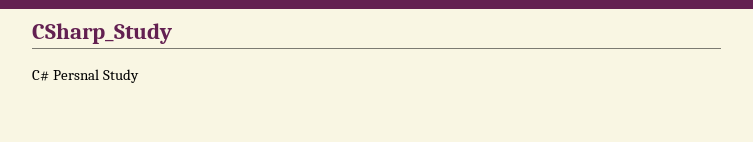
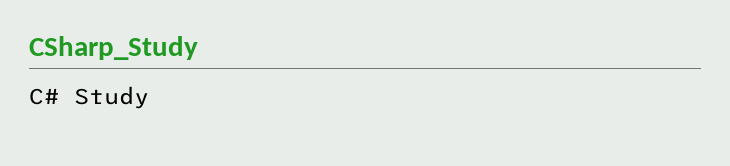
- C# Persnal Study
+ C# Study

